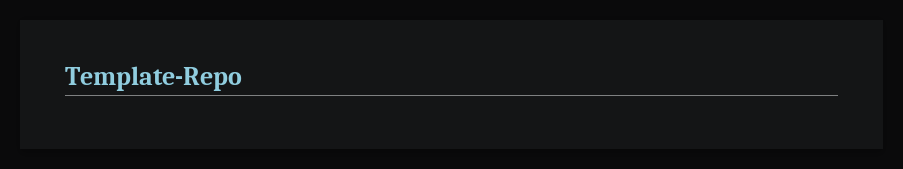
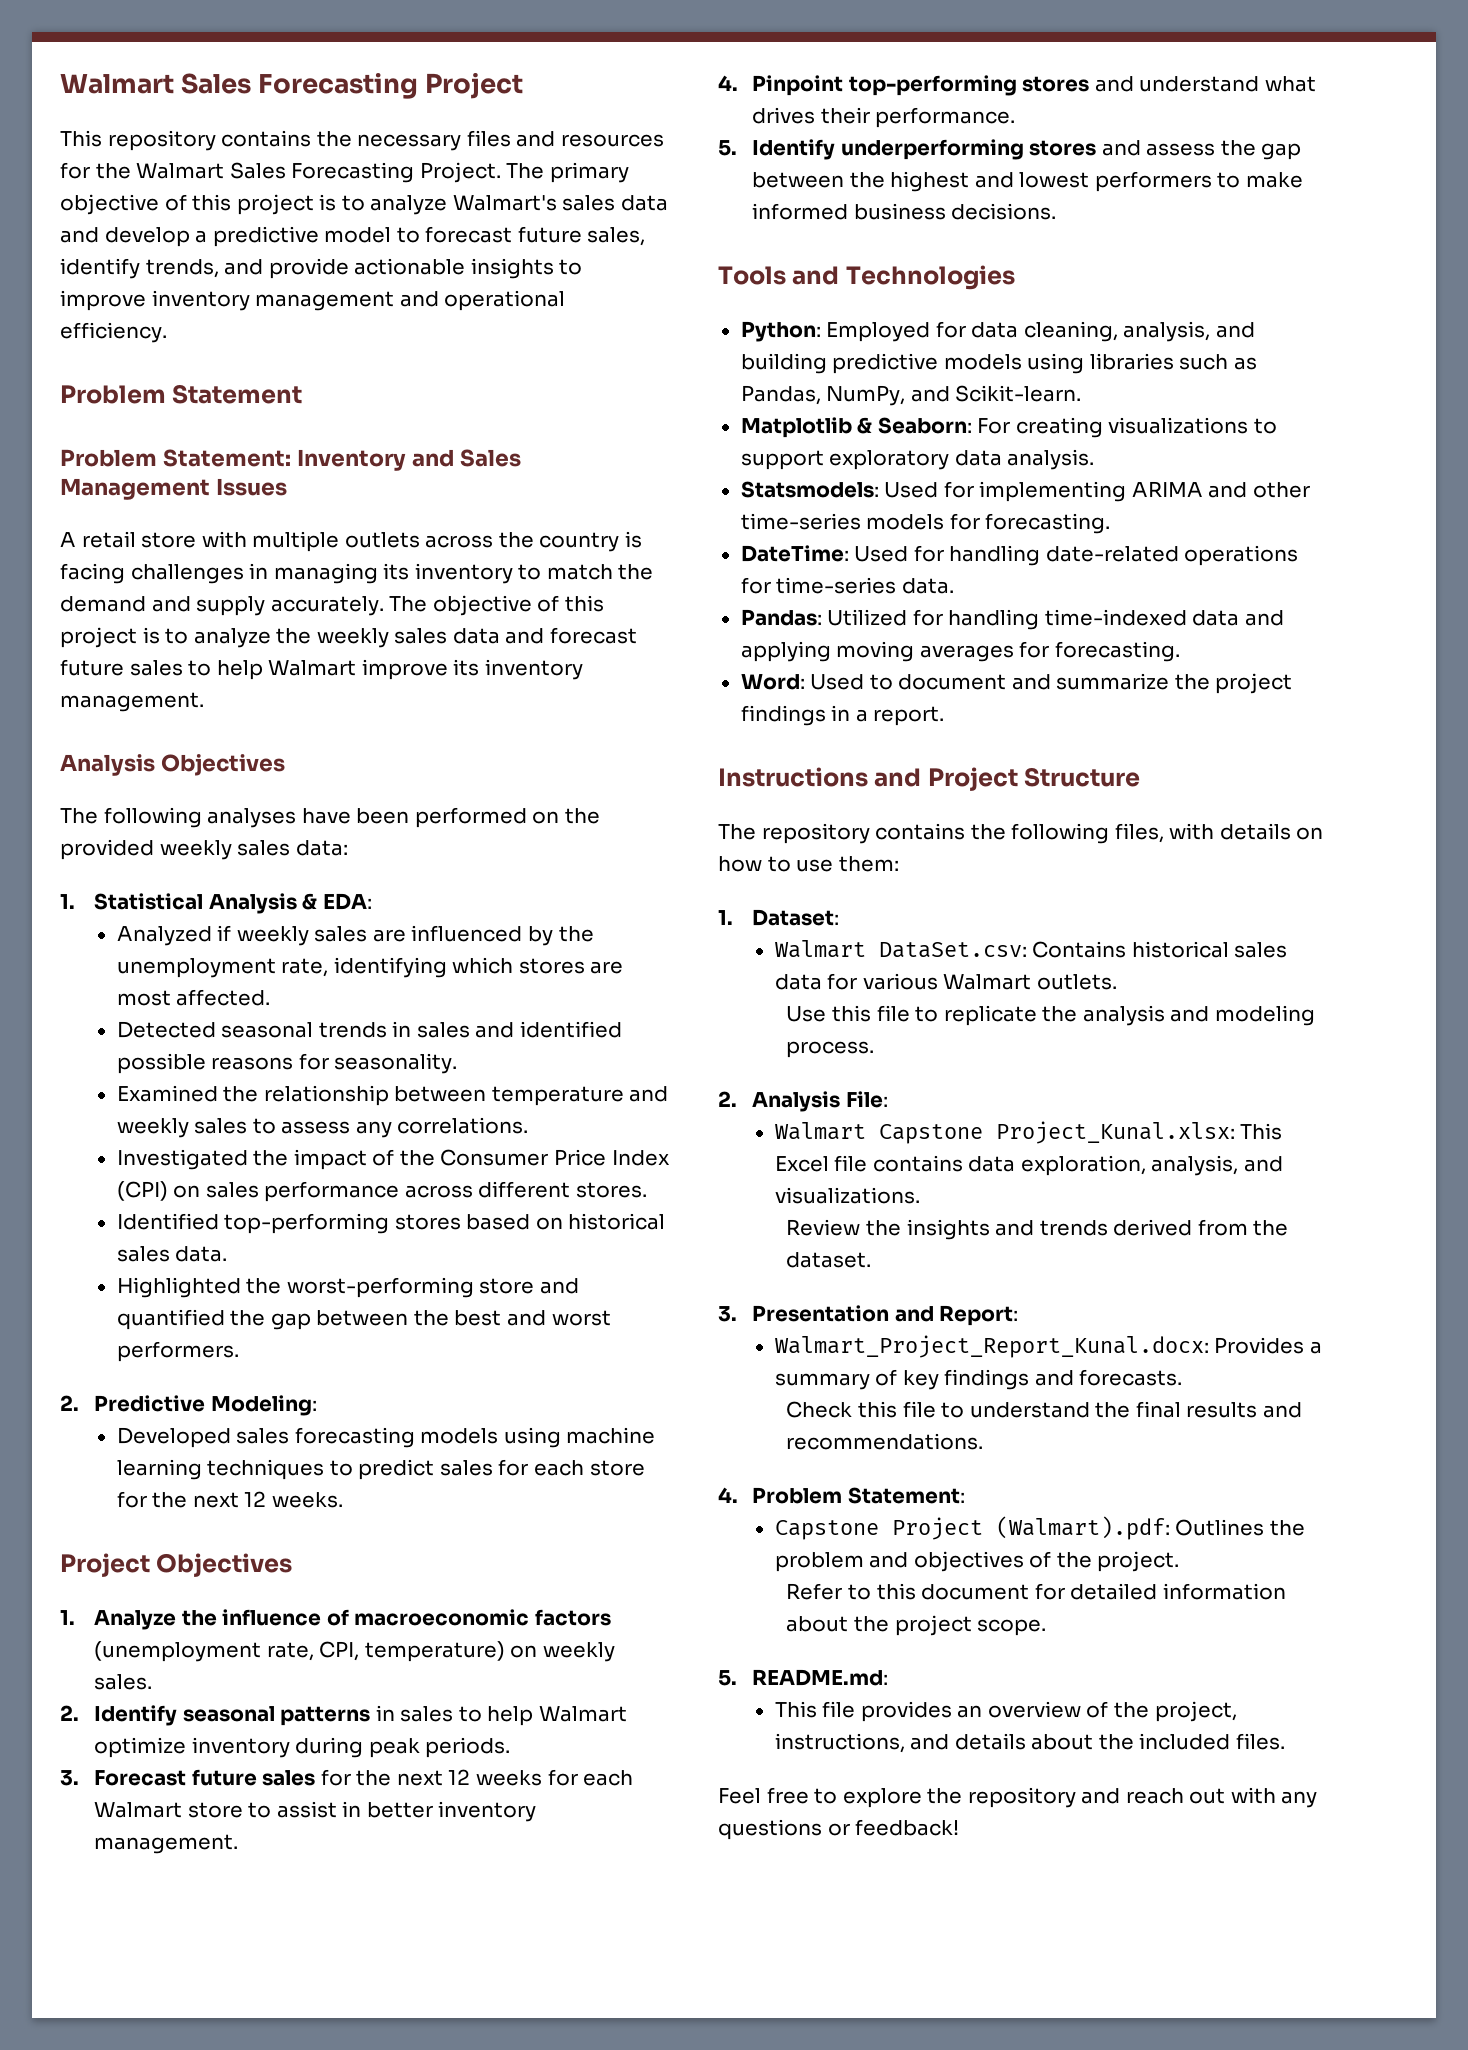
- Template-Repo
+ Walmart Sales Forecasting Project
+ This repository contains the necessary files and resources for the Walmart Sales Forecasting Project. The primary objective of this project is to analyze Walmart's sales data and develop a predictive model to forecast future sales, identify trends, and provide actionable insights to improve inventory management and operational efficiency.
+ Problem Statement
+ Problem Statement: Inventory and Sales Management Issues
+ A retail store with multiple outlets across the country is facing challenges in managing its inventory to match the demand and supply accurately. The objective of this project is to analyze the weekly sales data and forecast future sales to help Walmart improve its inventory management.
+ Analysis Objectives
+ The following analyses have been performed on the provided weekly sales data:
+ 1. Statistical Analysis & EDA:
+ Analyzed if weekly sales are influenced by the unemployment rate, identifying which stores are most affected.
+ Detected seasonal trends in sales and identified possible reasons for seasonality.
+ Examined the relationship between temperature and weekly sales to assess any correlations.
+ Investigated the impact of the Consumer Price Index (CPI) on sales performance across different stores.
+ Identified top-performing stores based on historical sales data.
+ Highlighted the worst-performing store and quantified the gap between the best and worst performers.
+ 2. Predictive Modeling:
+ Developed sales forecasting models using machine learning techniques to predict sales for each store for the next 12 weeks.
+ Project Objectives
+ 1. Analyze the influence of macroeconomic factors (unemployment rate, CPI, temperature) on weekly sales.
+ 2. Identify seasonal patterns in sales to help Walmart optimize inventory during peak periods.
+ 3. Forecast future sales for the next 12 weeks for each Walmart store to assist in better inventory management.
+ 4. Pinpoint top-performing stores and understand what drives their performance.
+ 5. Identify underperforming stores and assess the gap between the highest and lowest performers to make informed business decisions.
+ Tools and Technologies
+ Python: Employed for data cleaning, analysis, and building predictive models using libraries such as Pandas, NumPy, and Scikit-learn.
+ Matplotlib & Seaborn: For creating visualizations to support exploratory data analysis.
+ Statsmodels: Used for implementing ARIMA and other time-series models for forecasting.
+ DateTime: Used for handling date-related operations for time-series data.
+ Pandas: Utilized for handling time-indexed data and applying moving averages for forecasting.
+ Word: Used to document and summarize the project findings in a report.
+ Instructions and Project Structure
+ The repository contains the following files, with details on how to use them:
+ 1. Dataset:
+ Walmart DataSet.csv: Contains historical sales data for various Walmart outlets.
+ Use this file to replicate the analysis and modeling process.
+ 2. Analysis File:
+ Walmart Capstone Project_Kunal.xlsx: This Excel file contains data exploration, analysis, and visualizations.
+ Review the insights and trends derived from the dataset.
+ 3. Presentation and Report:
+ Walmart_Project_Report_Kunal.docx: Provides a summary of key findings and forecasts.
+ Check this file to understand the final results and recommendations.
+ 4. Problem Statement:
+ Capstone Project (Walmart).pdf: Outlines the problem and objectives of the project.
+ Refer to this document for detailed information about the project scope.
+ 5. README.md:
+ This file provides an overview of the project, instructions, and details about the included files.
+ Feel free to explore the repository and reach out with any questions or feedback!

